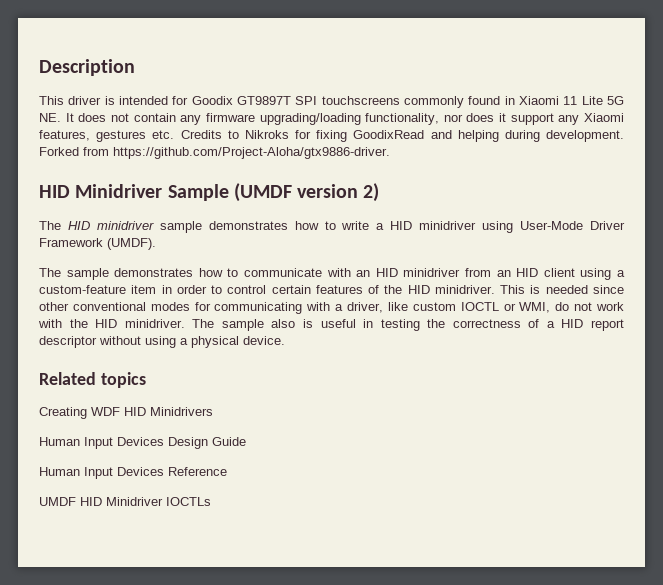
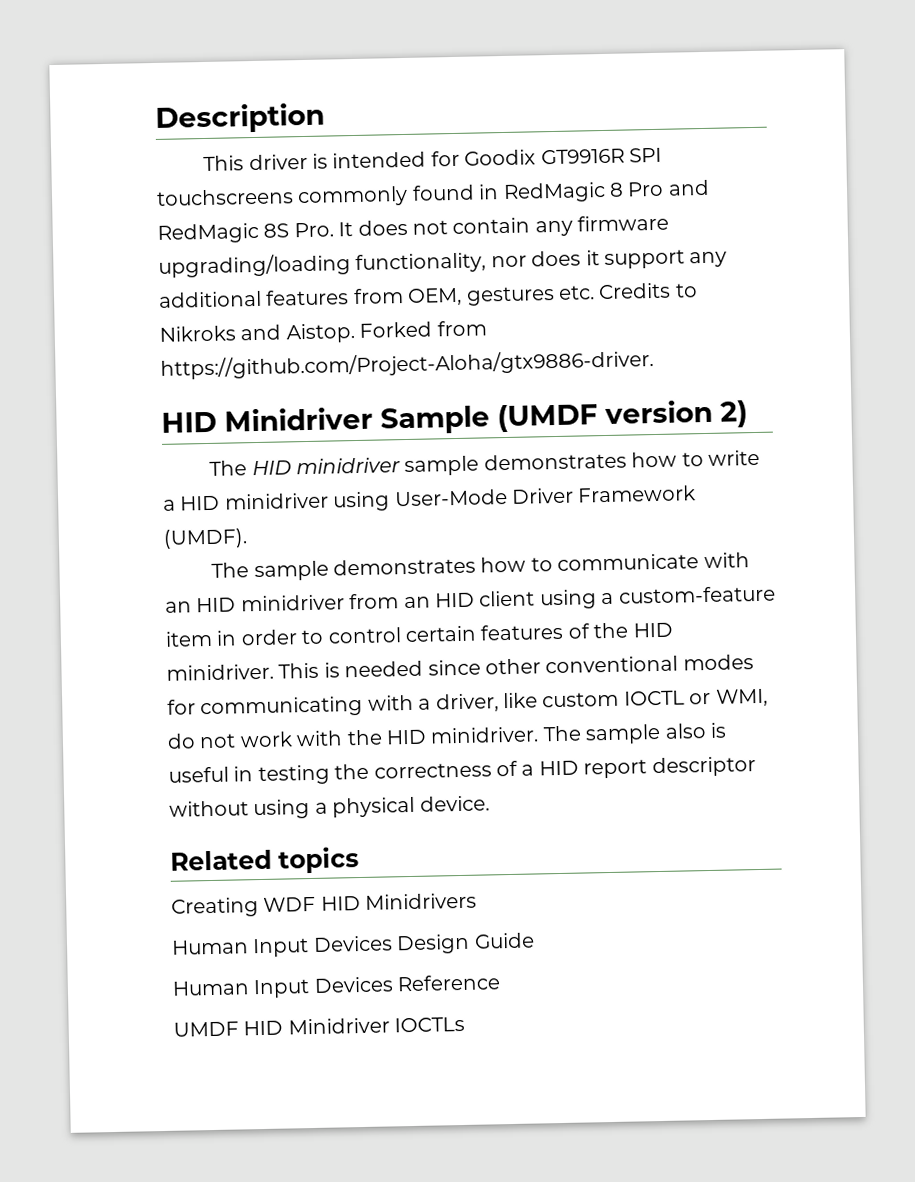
- This driver is intended for Goodix GT9897T SPI touchscreens commonly found in Xiaomi 11 Lite 5G NE. It does not contain any firmware upgrading/loading functionality, nor does it support any Xiaomi features, gestures etc. Credits to Nikroks for fixing GoodixRead and helping during development.
+ This driver is intended for Goodix GT9916R SPI touchscreens commonly found in RedMagic 8 Pro and RedMagic 8S Pro. It does not contain any firmware upgrading/loading functionality, nor does it support any additional features from OEM, gestures etc. Credits to Nikroks and Aistop.

